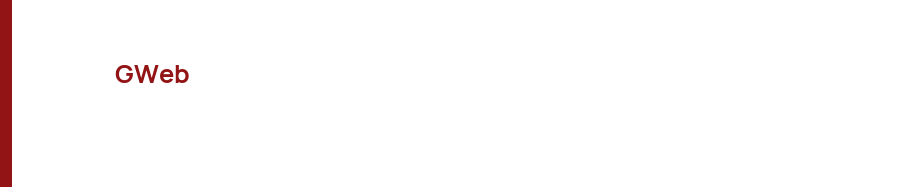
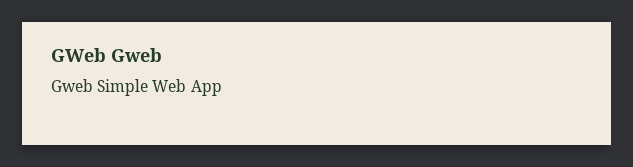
- GWeb
+ GWeb Gweb
+ Gweb Simple Web App

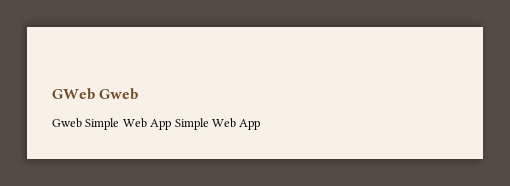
- Gweb Simple Web App
+ Gweb Simple Web App Simple Web App

